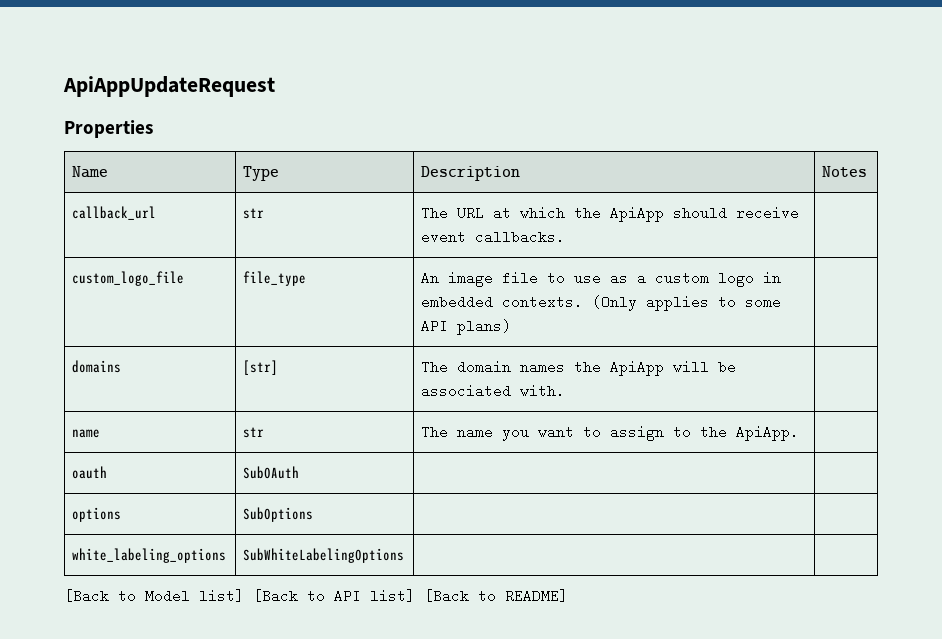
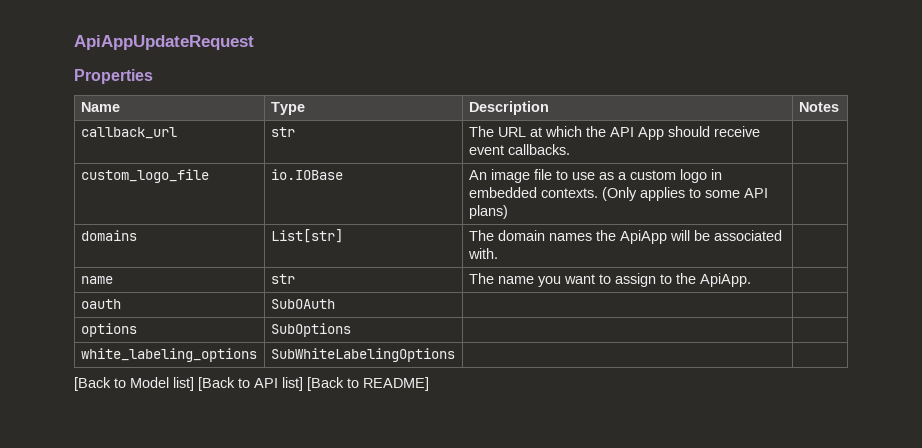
- callback_url | str | The URL at which the ApiApp should receive event callbacks. |
+ callback_url | str | The URL at which the API App should receive event callbacks. |
- custom_logo_file | file_type | An image file to use as a custom logo in embedded contexts. (Only applies to some API plans) |
+ custom_logo_file | io.IOBase | An image file to use as a custom logo in embedded contexts. (Only applies to some API plans) |
- domains | [str] | The domain names the ApiApp will be associated with. |
+ domains | List[str] | The domain names the ApiApp will be associated with. |

